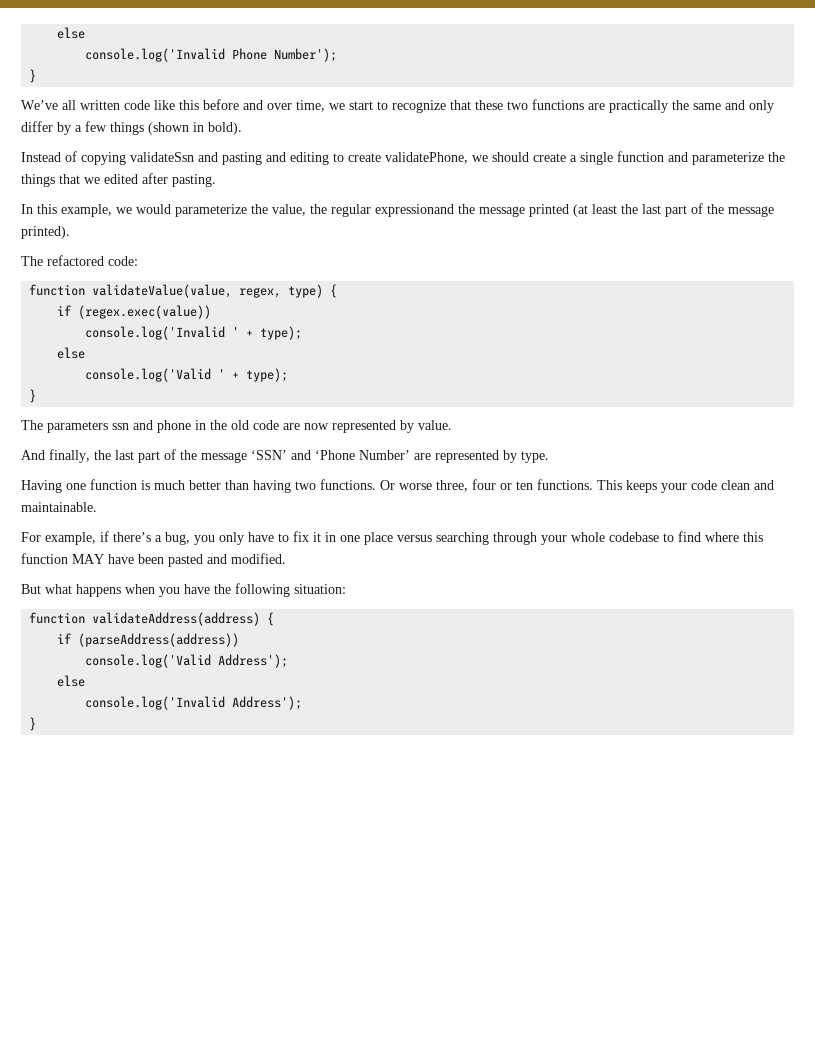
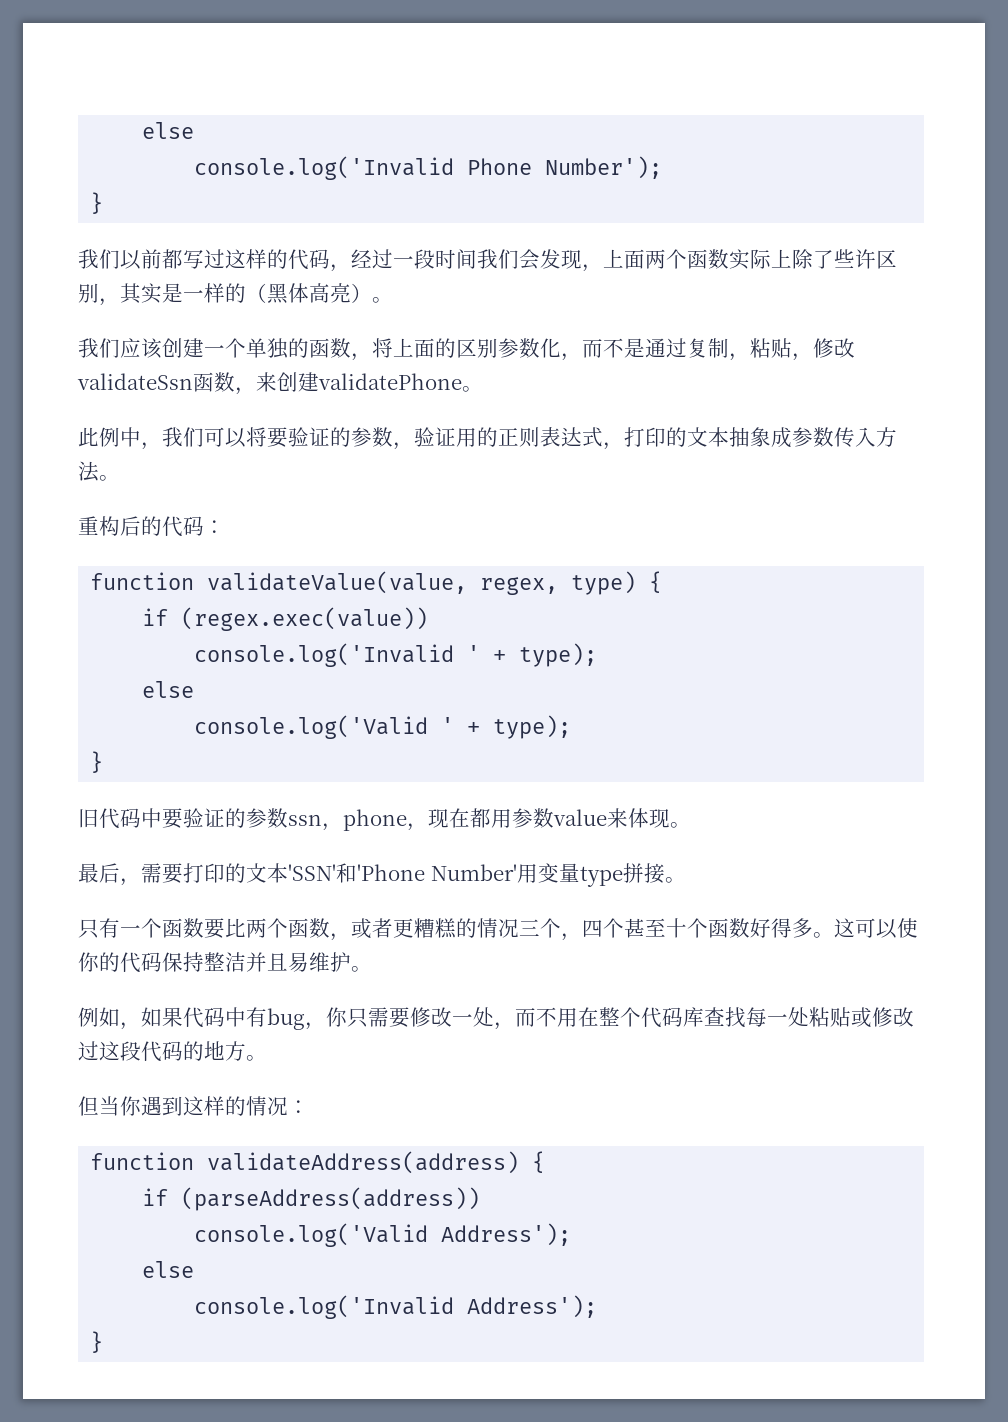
- We’ve all written code like this before and over time, we start to recognize that these two functions are practically the same and only differ by a few things (shown in bold).
- Instead of copying validateSsn and pasting and editing to create validatePhone, we should create a single function and parameterize the things that we edited after pasting.
- In this example, we would parameterize the value, the regular expressionand the message printed (at least the last part of the message printed).
- The refactored code:
+ 我们以前都写过这样的代码，经过一段时间我们会发现，上面两个函数实际上除了些许区别，其实是一样的（黑体高亮）。
+ 我们应该创建一个单独的函数，将上面的区别参数化，而不是通过复制，粘贴，修改validateSsn函数，来创建validatePhone。
+ 此例中，我们可以将要验证的参数，验证用的正则表达式，打印的文本抽象成参数传入方法。
+ 重构后的代码：
- The parameters ssn and phone in the old code are now represented by value.
- And finally, the last part of the message ‘SSN’ and ‘Phone Number’ are represented by type.
- Having one function is much better than having two functions. Or worse three, four or ten functions. This keeps your code clean and maintainable.
- For example, if there’s a bug, you only have to fix it in one place versus searching through your whole codebase to find where this function MAY have been pasted and modified.
- But what happens when you have the following situation:
+ 旧代码中要验证的参数ssn，phone，现在都用参数value来体现。
+ 最后，需要打印的文本'SSN'和'Phone Number'用变量type拼接。
+ 只有一个函数要比两个函数，或者更糟糕的情况三个，四个甚至十个函数好得多。这可以使你的代码保持整洁并且易维护。
+ 例如，如果代码中有bug，你只需要修改一处，而不用在整个代码库查找每一处粘贴或修改过这段代码的地方。
+ 但当你遇到这样的情况：

